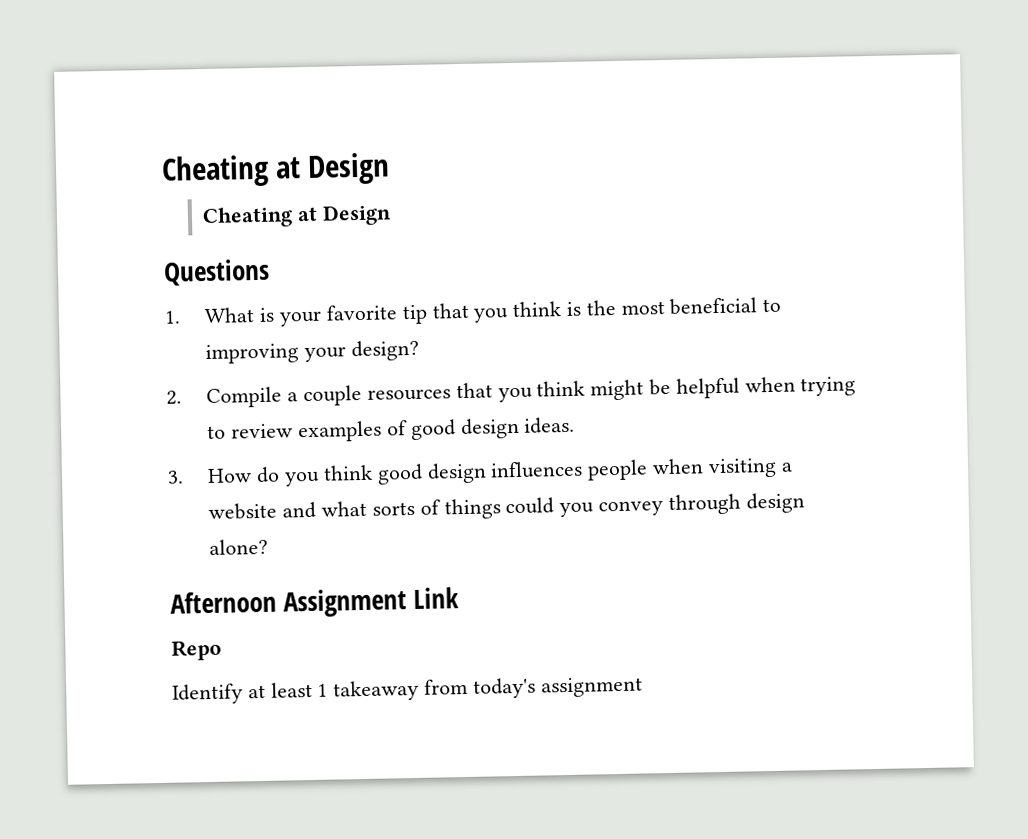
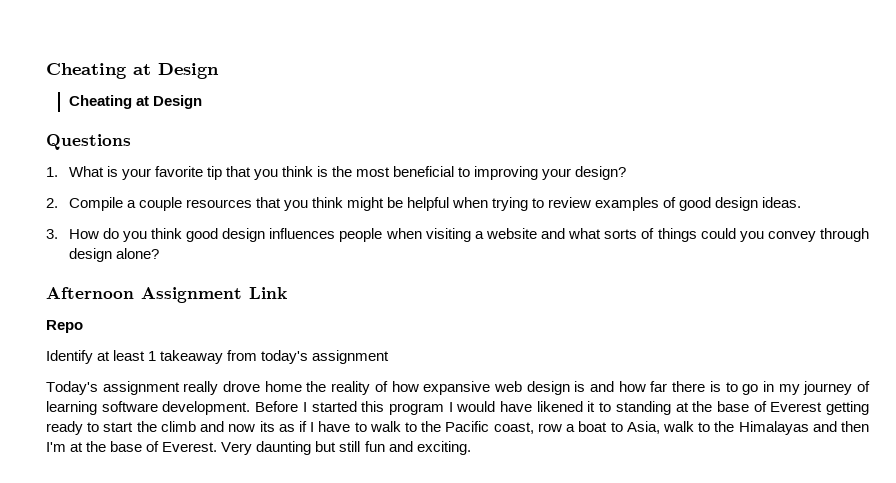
+ Today's assignment really drove home the reality of how expansive web design is and how far there is to go in my journey of learning software development. Before I started this program I would have likened it to standing at the base of Everest getting ready to start the climb and now its as if I have to walk to the Pacific coast, row a boat to Asia, walk to the Himalayas and then I'm at the base of Everest. Very daunting but still fun and exciting.

